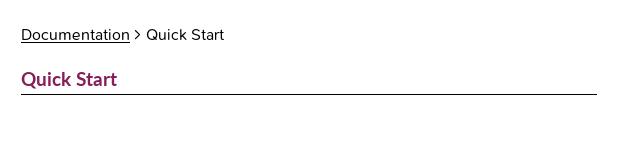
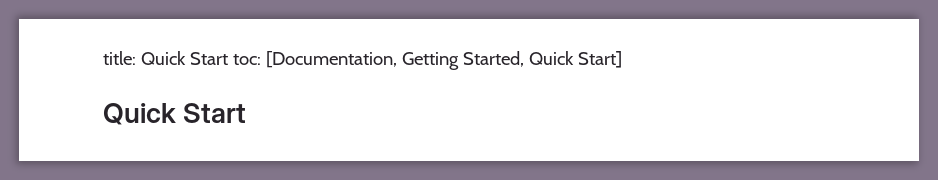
- Documentation > Quick Start
+ title: Quick Start toc: [Documentation, Getting Started, Quick Start]

